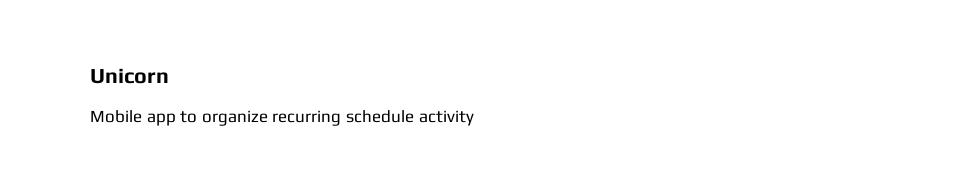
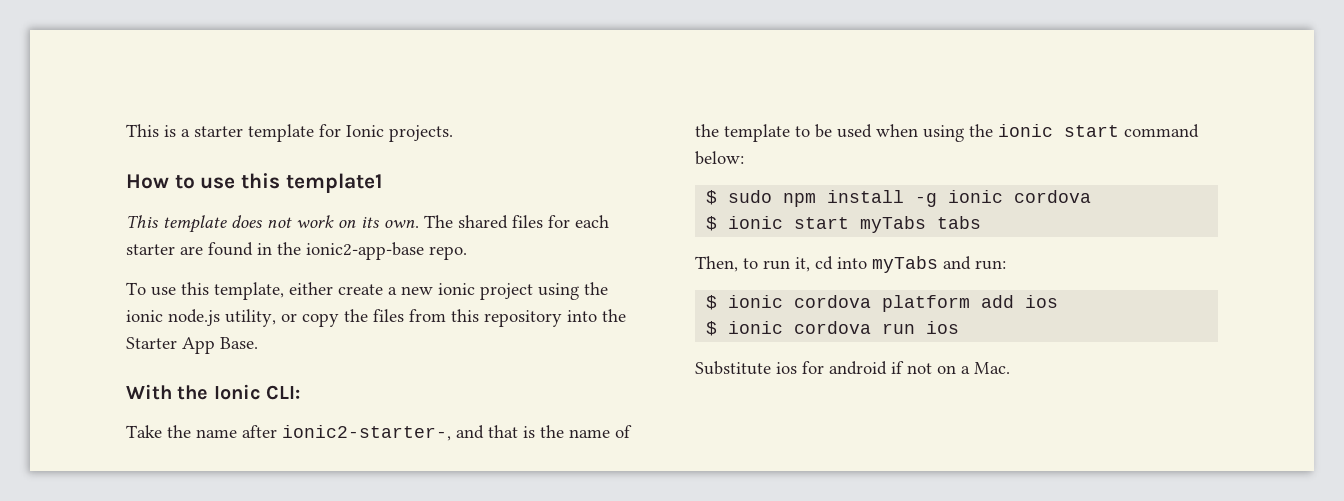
- Unicorn
- Mobile app to organize recurring schedule activity
+ This is a starter template for Ionic projects.
+ How to use this template1
+ This template does not work on its own. The shared files for each starter are found in the ionic2-app-base repo.
+ To use this template, either create a new ionic project using the ionic node.js utility, or copy the files from this repository into the Starter App Base.
+ With the Ionic CLI:
+ Take the name after ionic2-starter-, and that is the name of the template to be used when using the ionic start command below:
+ $ sudo npm install -g ionic cordova
+ $ ionic start myTabs tabs
+ Then, to run it, cd into myTabs and run:
+ $ ionic cordova platform add ios
+ $ ionic cordova run ios
+ Substitute ios for android if not on a Mac.

